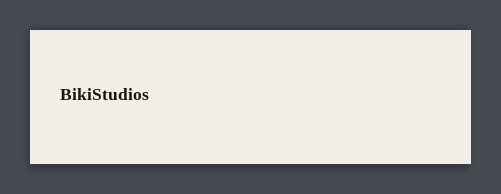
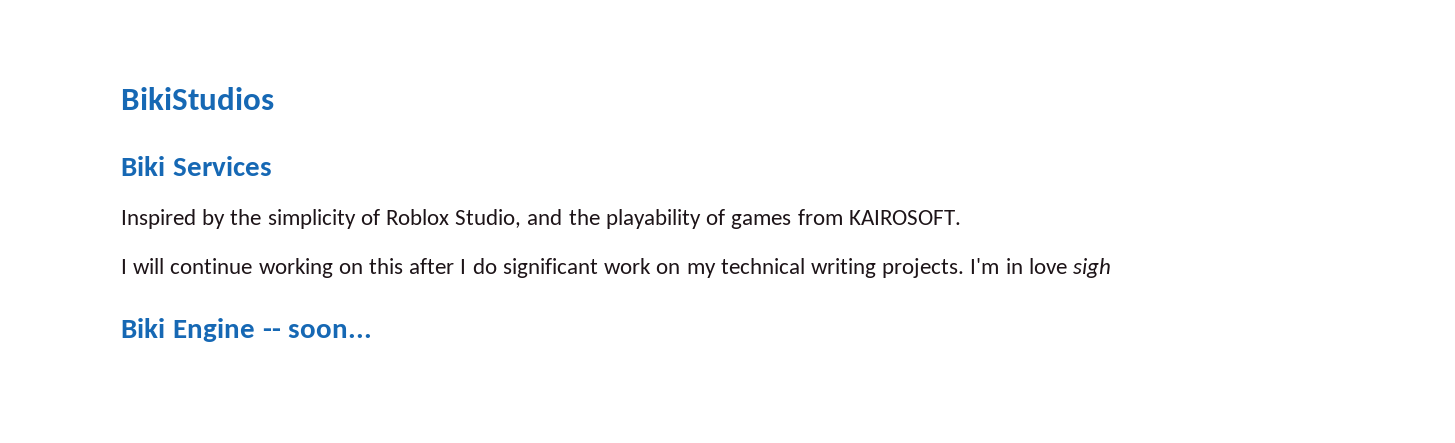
+ Biki Services
+ Inspired by the simplicity of Roblox Studio, and the playability of games from KAIROSOFT.
+ I will continue working on this after I do significant work on my technical writing projects. I'm in love sigh
+ Biki Engine -- soon...

